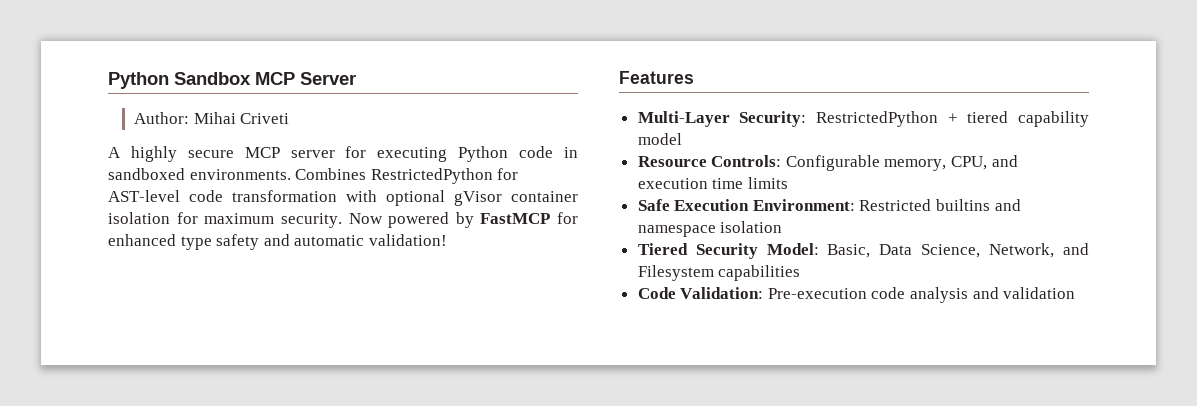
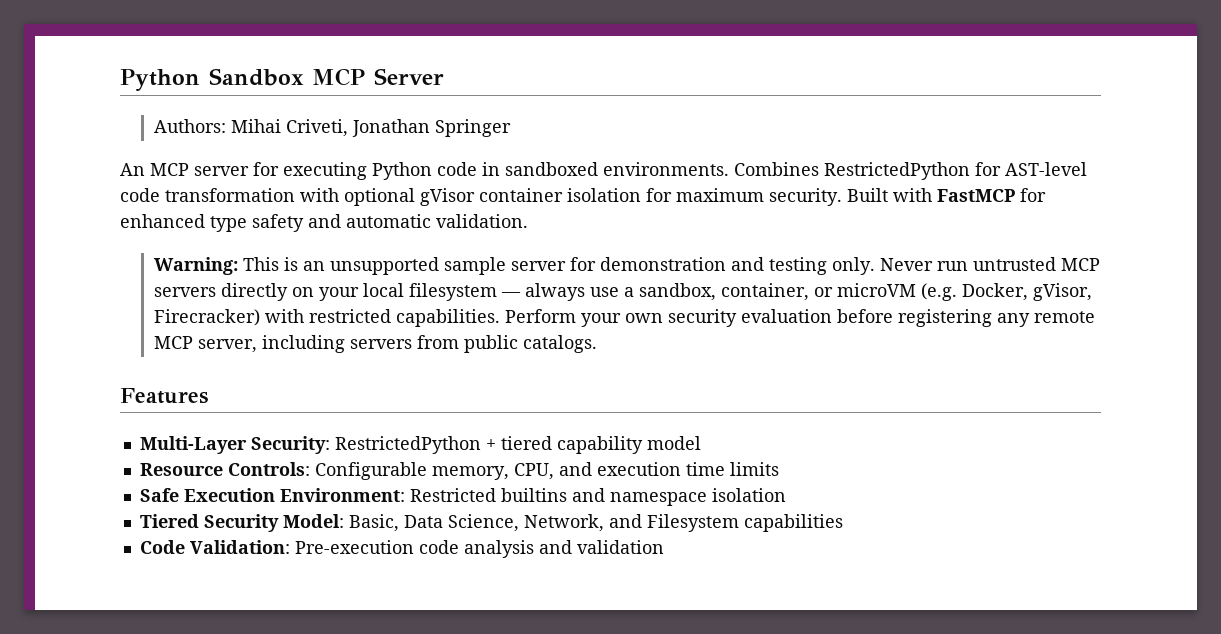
- Author: Mihai Criveti
- A highly secure MCP server for executing Python code in sandboxed environments.
+ Authors: Mihai Criveti, Jonathan Springer
+ An MCP server for executing Python code in sandboxed environments.
- Now powered by FastMCP for enhanced type safety and automatic validation!
+ Built with FastMCP for enhanced type safety and automatic validation.
+ Warning: This is an unsupported sample server for demonstration and testing only. Never run untrusted MCP servers directly on your local filesystem — always use a sandbox, container, or microVM (e.g. Docker, gVisor, Firecracker) with restricted capabilities. Perform your own security evaluation before registering any remote MCP server, including servers from public catalogs.

